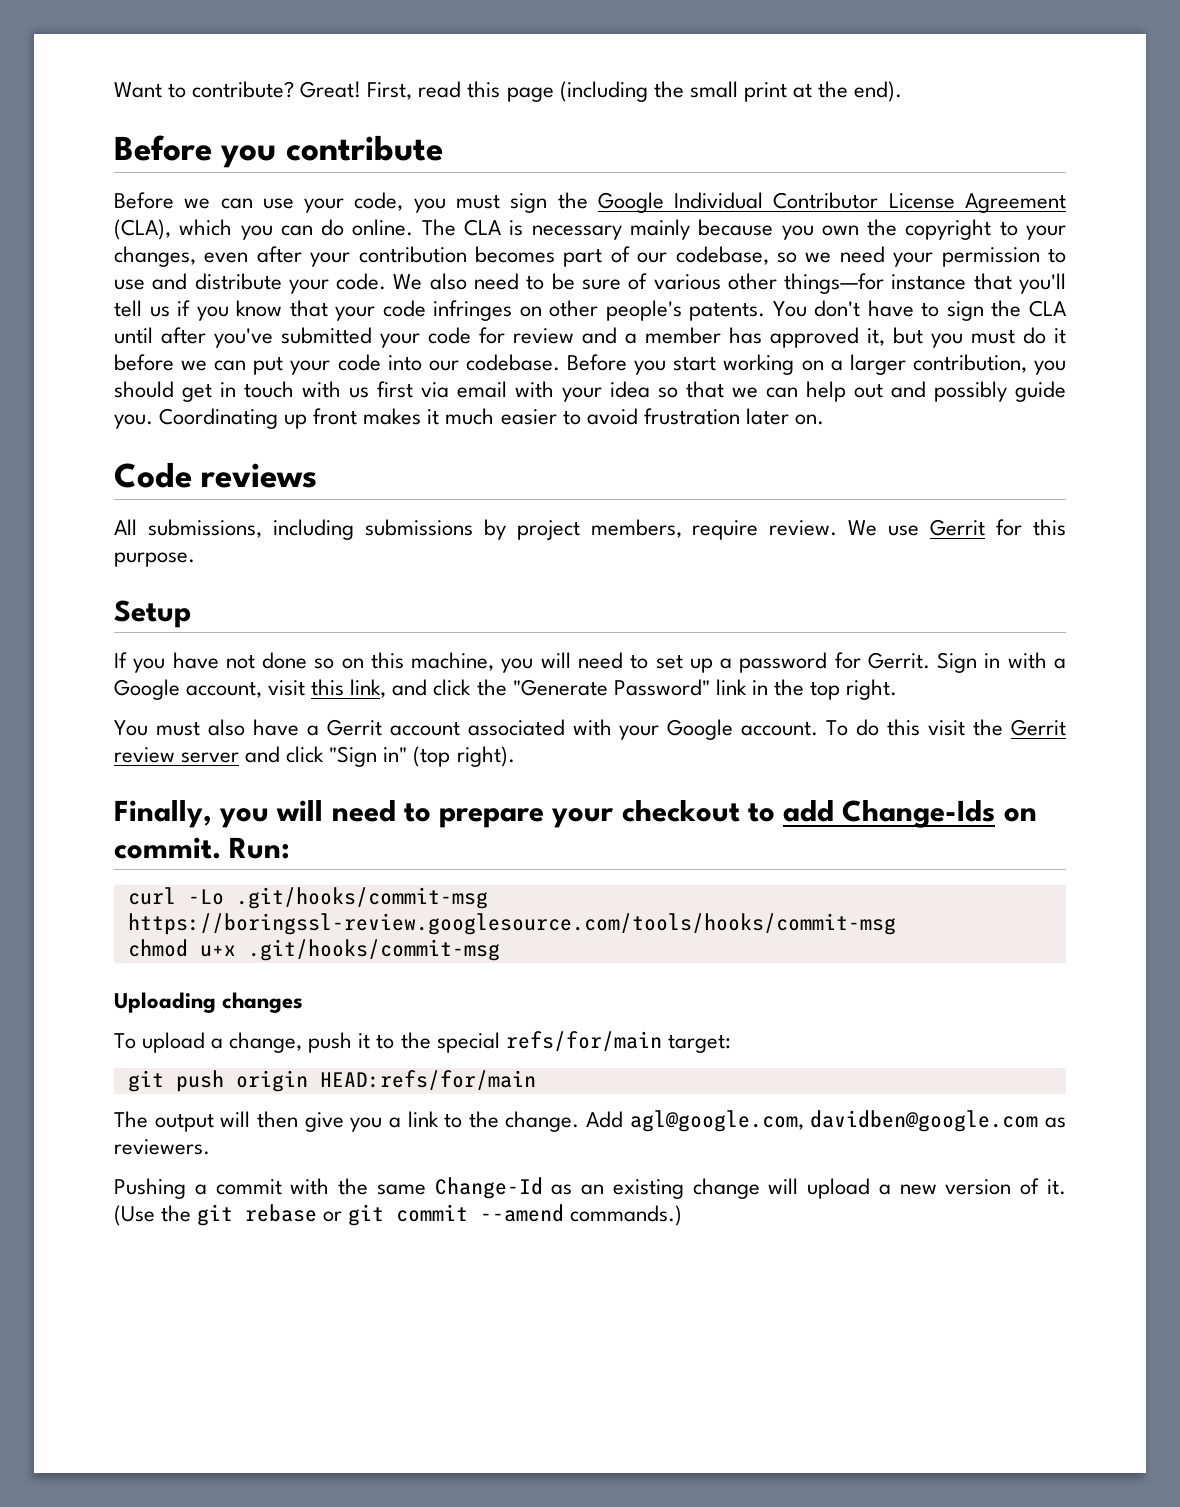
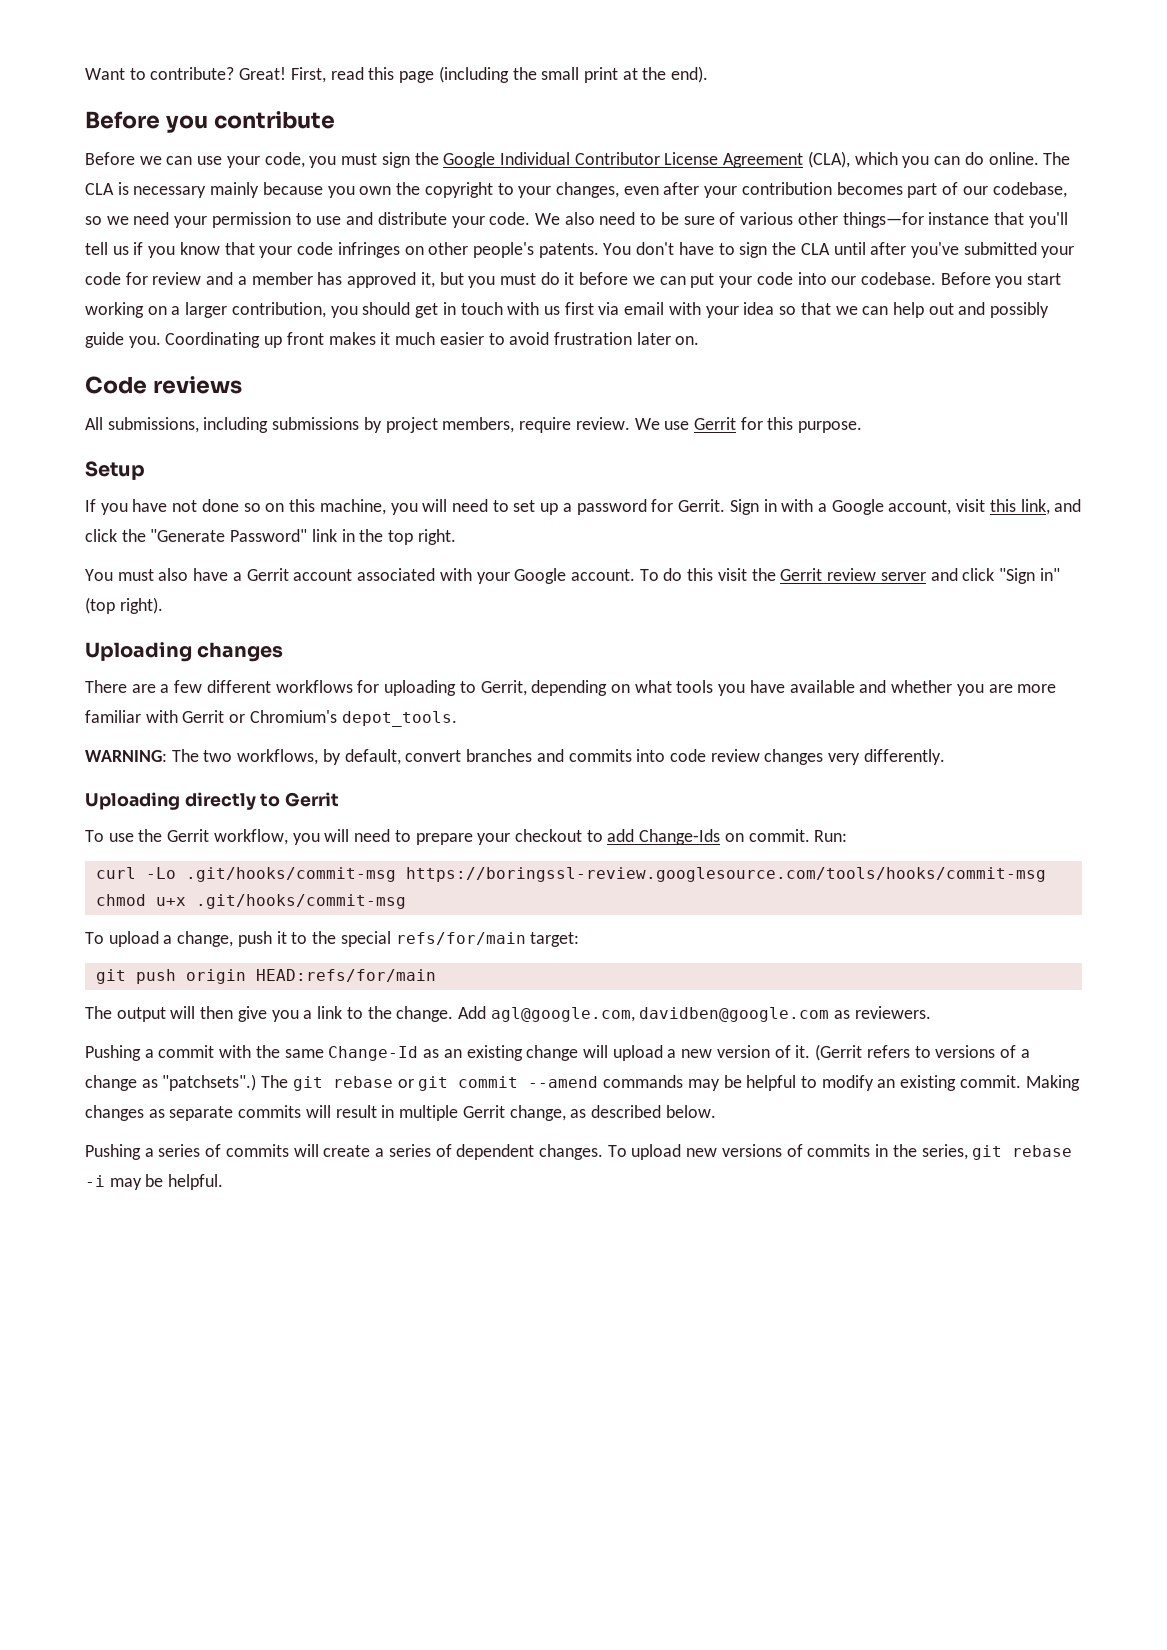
- Finally, you will need to prepare your checkout to add Change-Ids on commit.
+ Uploading changes
+ There are a few different workflows for uploading to Gerrit, depending on what tools you have available and whether you are more familiar with Gerrit or Chromium's depot_tools.
+ WARNING: The two workflows, by default, convert branches and commits into code review changes very differently.
+ Uploading directly to Gerrit
+ To use the Gerrit workflow, you will need to prepare your checkout to add Change-Ids on commit.
- Uploading changes
- (Use the git rebase or git commit --amend commands.)
+ (Gerrit refers to versions of a change as "patchsets".) The git rebase or git commit --amend commands may be helpful to modify an existing commit. Making changes as separate commits will result in multiple Gerrit change, as described below.
+ Pushing a series of commits will create a series of dependent changes. To upload new versions of commits in the series, git rebase -i may be helpful.

